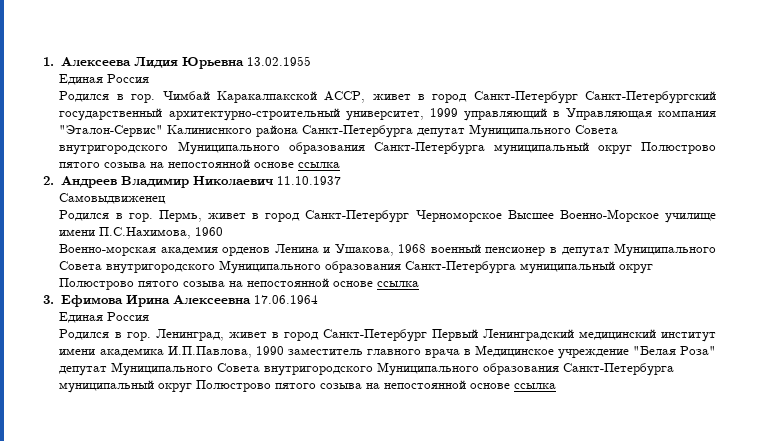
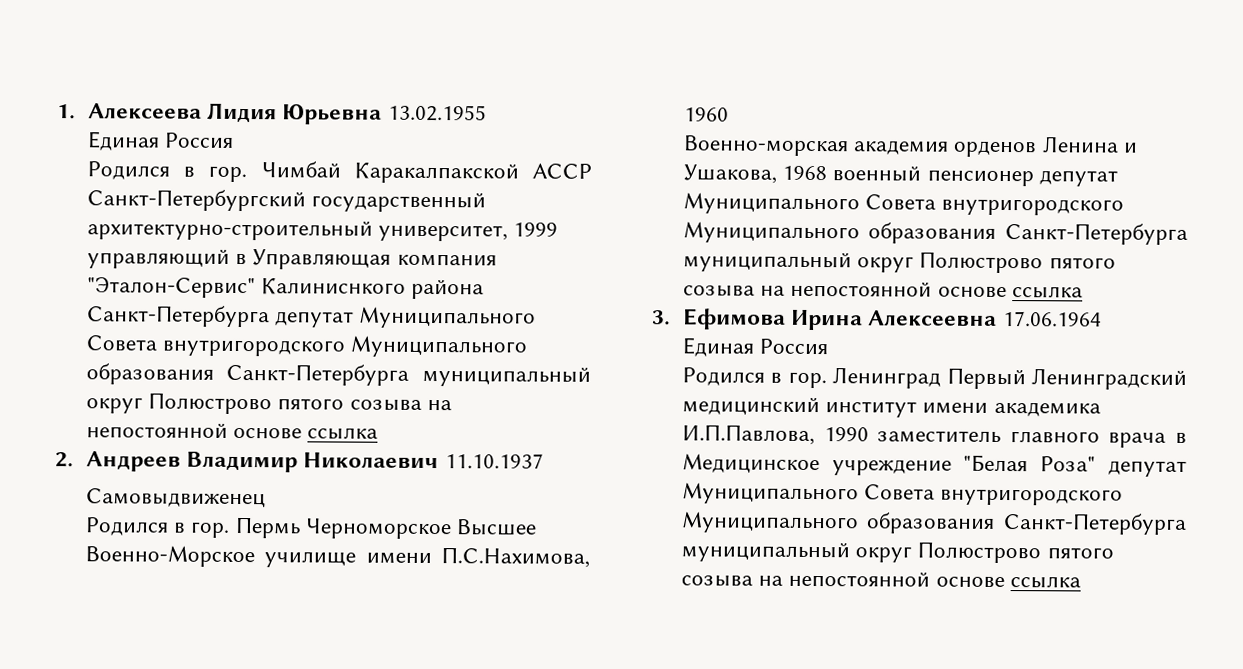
- Чимбай Каракалпакской АССР, живет в город Санкт-Петербург Санкт-Петербургский государственный архитектурно-строительный университет, 1999 управляющий в Управляющая компания "Эталон-Сервис" Калиниснкого района Санкт-Петербурга депутат Муниципального Совета внутригородского Муниципального образования Санкт-Петербурга муниципальный округ Полюстрово пятого созыва на непостоянной основе ссылка
+ Чимбай Каракалпакской АССР Санкт-Петербургский государственный архитектурно-строительный университет, 1999 управляющий в Управляющая компания "Эталон-Сервис" Калиниснкого района Санкт-Петербурга депутат Муниципального Совета внутригородского Муниципального образования Санкт-Петербурга муниципальный округ Полюстрово пятого созыва на непостоянной основе ссылка
- Пермь, живет в город Санкт-Петербург Черноморское Высшее Военно-Морское училище имени П.С.Нахимова, 1960
+ Пермь Черноморское Высшее Военно-Морское училище имени П.С.Нахимова, 1960
- Военно-морская академия орденов Ленина и Ушакова, 1968 военный пенсионер в депутат Муниципального Совета внутригородского Муниципального образования Санкт-Петербурга муниципальный округ Полюстрово пятого созыва на непостоянной основе ссылка
+ Военно-морская академия орденов Ленина и Ушакова, 1968 военный пенсионер депутат Муниципального Совета внутригородского Муниципального образования Санкт-Петербурга муниципальный округ Полюстрово пятого созыва на непостоянной основе ссылка
- Ленинград, живет в город Санкт-Петербург Первый Ленинградский медицинский институт имени академика И.П.Павлова, 1990 заместитель главного врача в Медицинское учреждение "Белая Роза" депутат Муниципального Совета внутригородского Муниципального образования Санкт-Петербурга муниципальный округ Полюстрово пятого созыва на непостоянной основе ссылка
+ Ленинград Первый Ленинградский медицинский институт имени академика И.П.Павлова, 1990 заместитель главного врача в Медицинское учреждение "Белая Роза" депутат Муниципального Совета внутригородского Муниципального образования Санкт-Петербурга муниципальный округ Полюстрово пятого созыва на непостоянной основе ссылка

